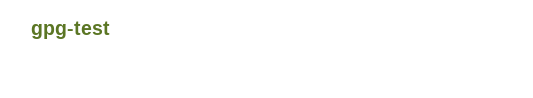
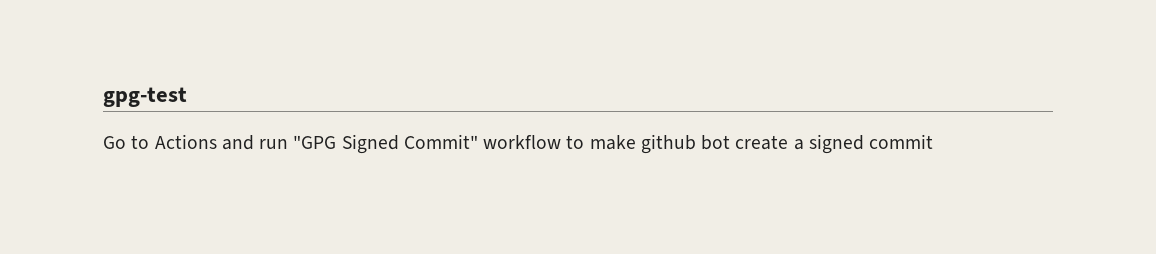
+ Go to Actions and run "GPG Signed Commit" workflow to make github bot create a signed commit

